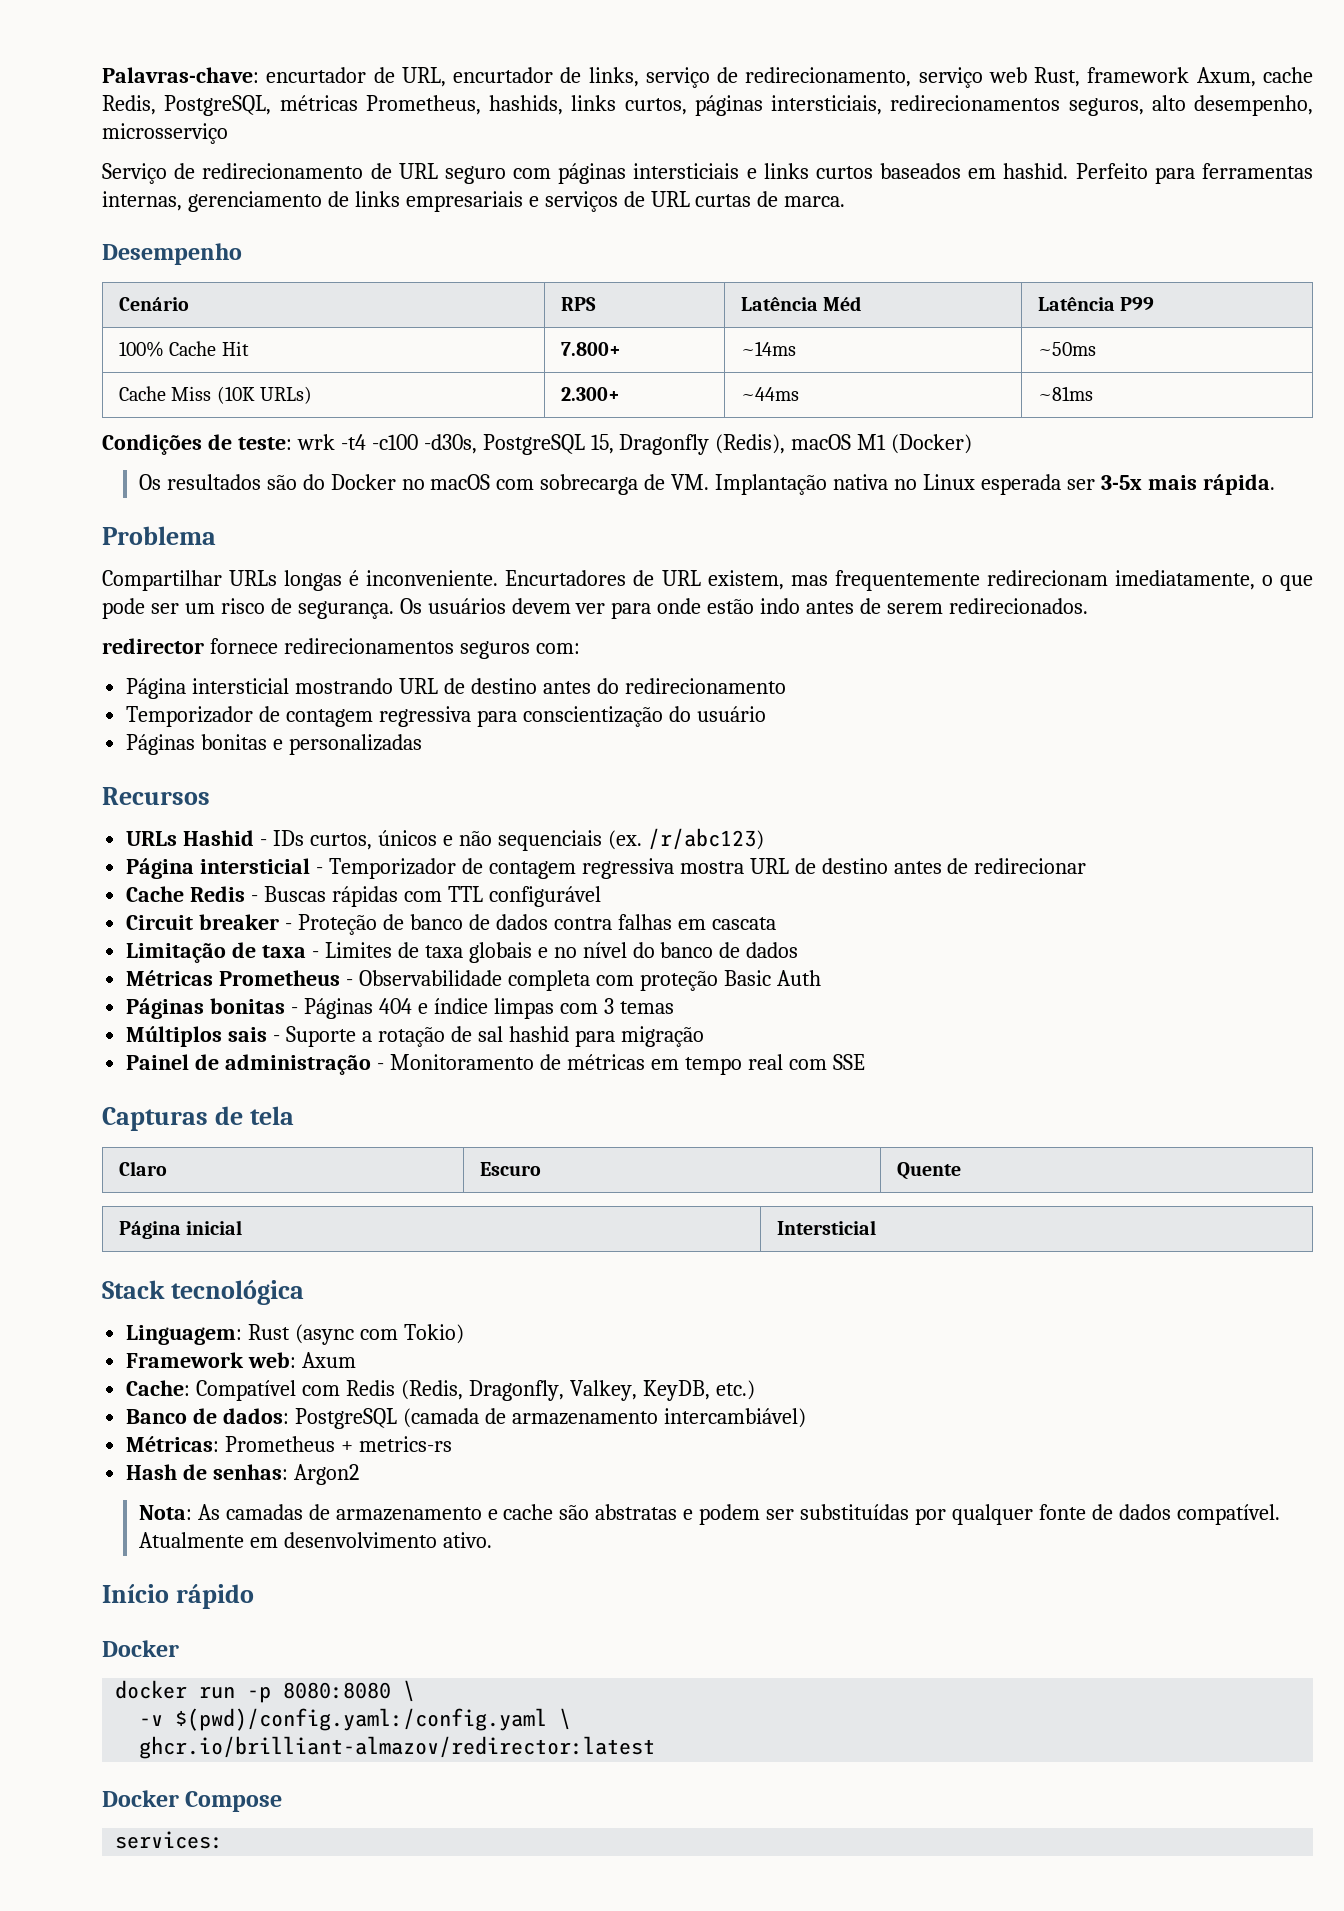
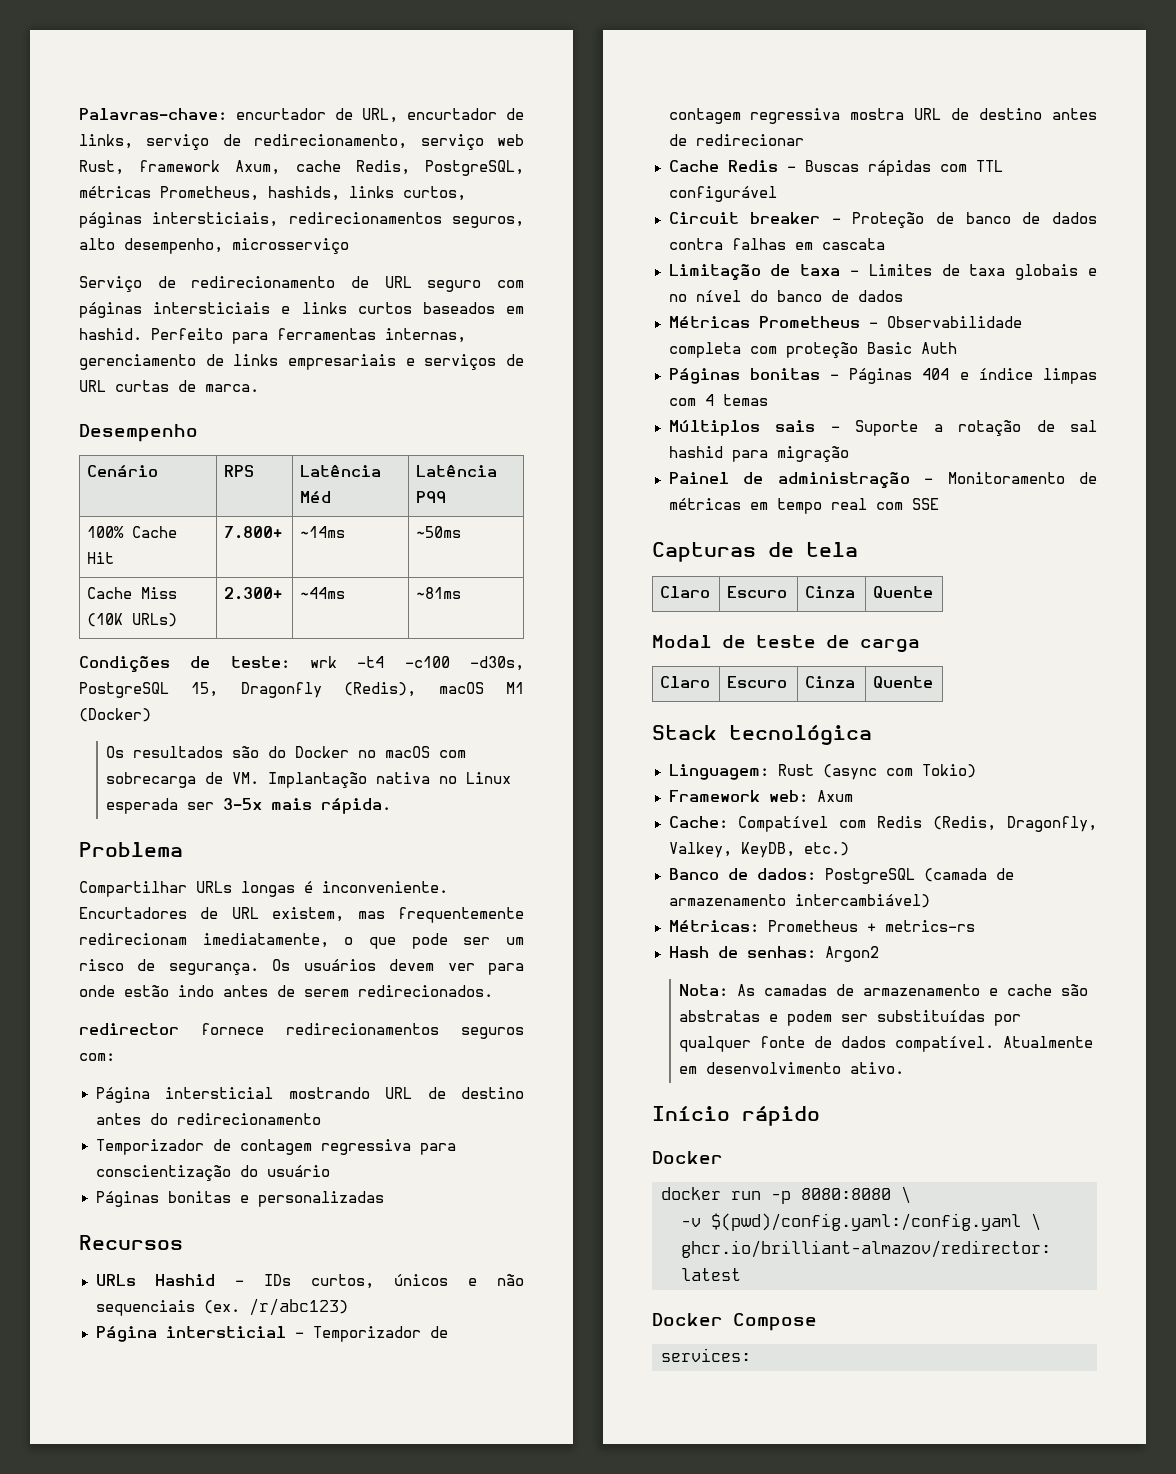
- Páginas bonitas - Páginas 404 e índice limpas com 3 temas
+ Páginas bonitas - Páginas 404 e índice limpas com 4 temas
  Capturas de tela
- Claro | Escuro | Quente
- Página inicial | Intersticial
+ Claro | Escuro | Cinza | Quente
+ Modal de teste de carga
+ Claro | Escuro | Cinza | Quente

